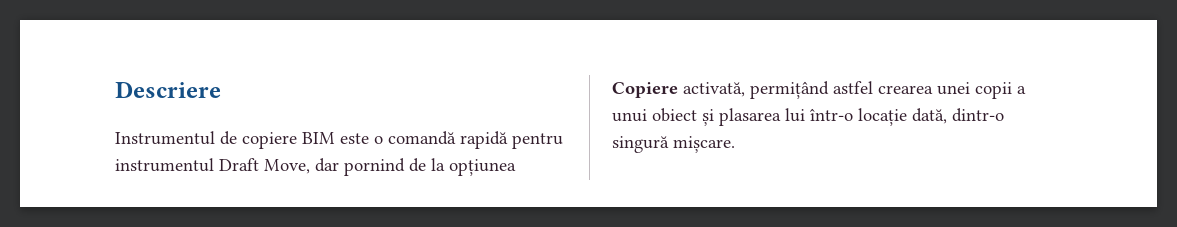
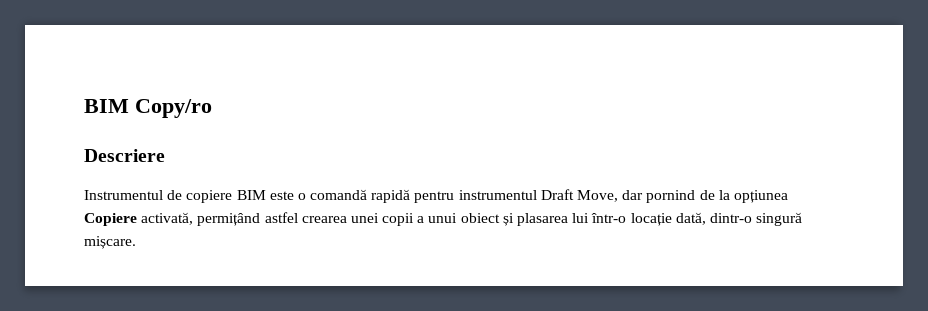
+ BIM Copy/ro

